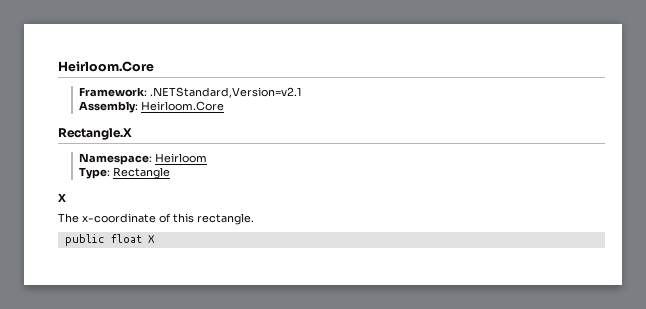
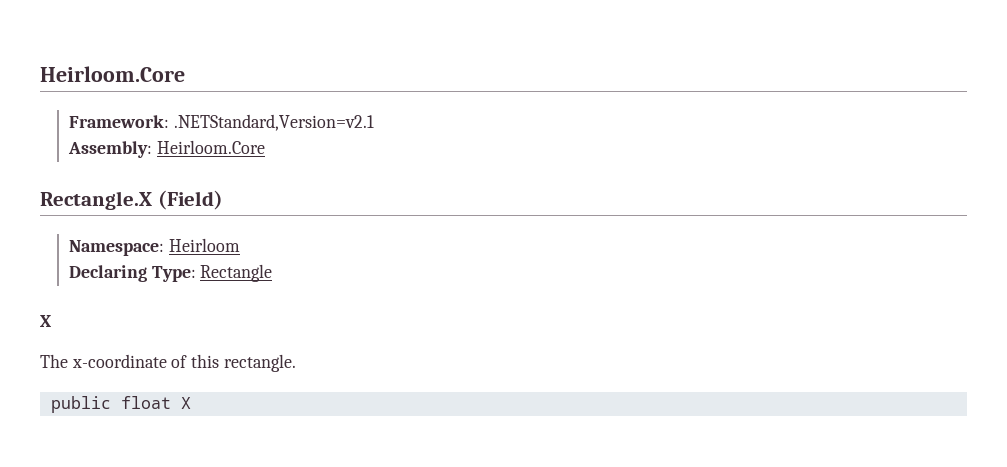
- Rectangle.X
+ Rectangle.X (Field)
- Type: Rectangle
+ Declaring Type: Rectangle

